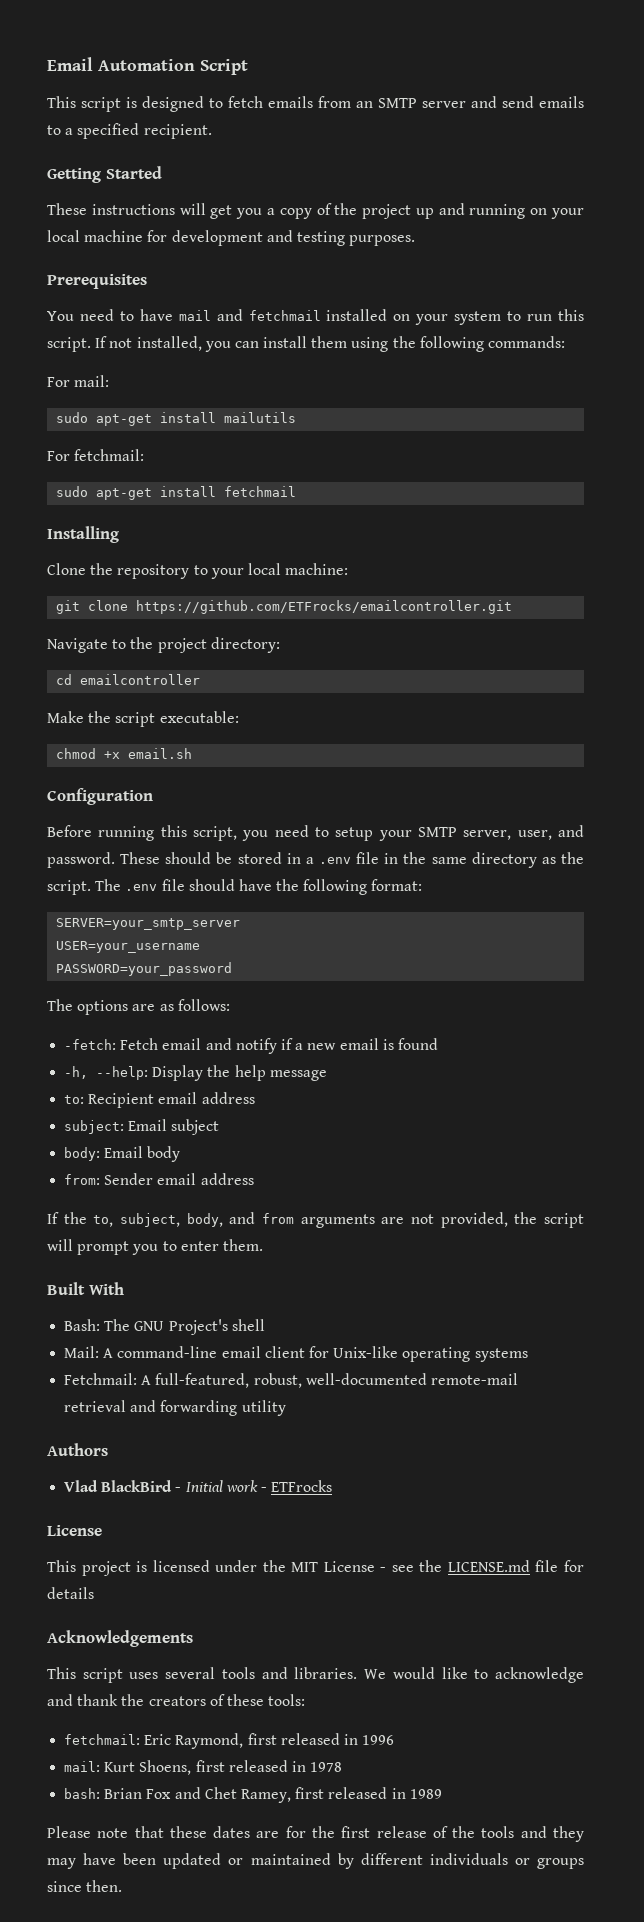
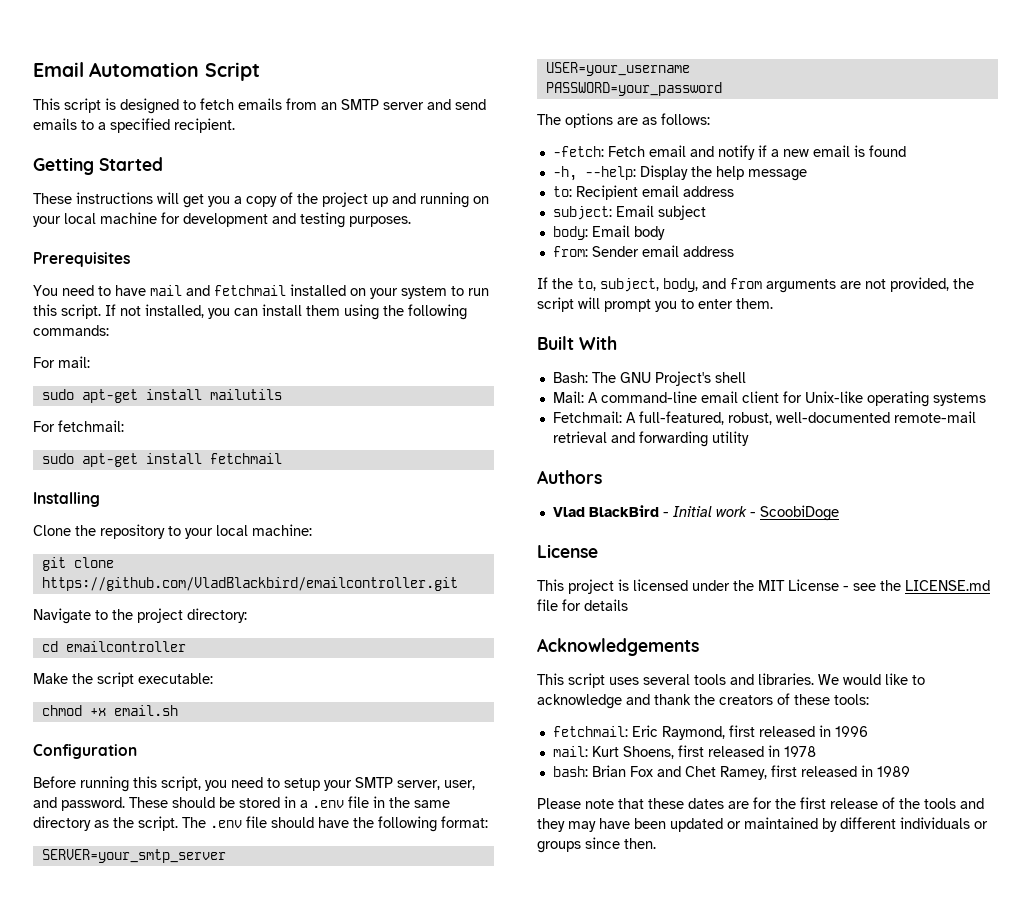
- git clone https://github.com/ETFrocks/emailcontroller.git
+ git clone https://github.com/VladBlackbird/emailcontroller.git
- Vlad BlackBird - Initial work - ETFrocks
+ Vlad BlackBird - Initial work - ScoobiDoge

